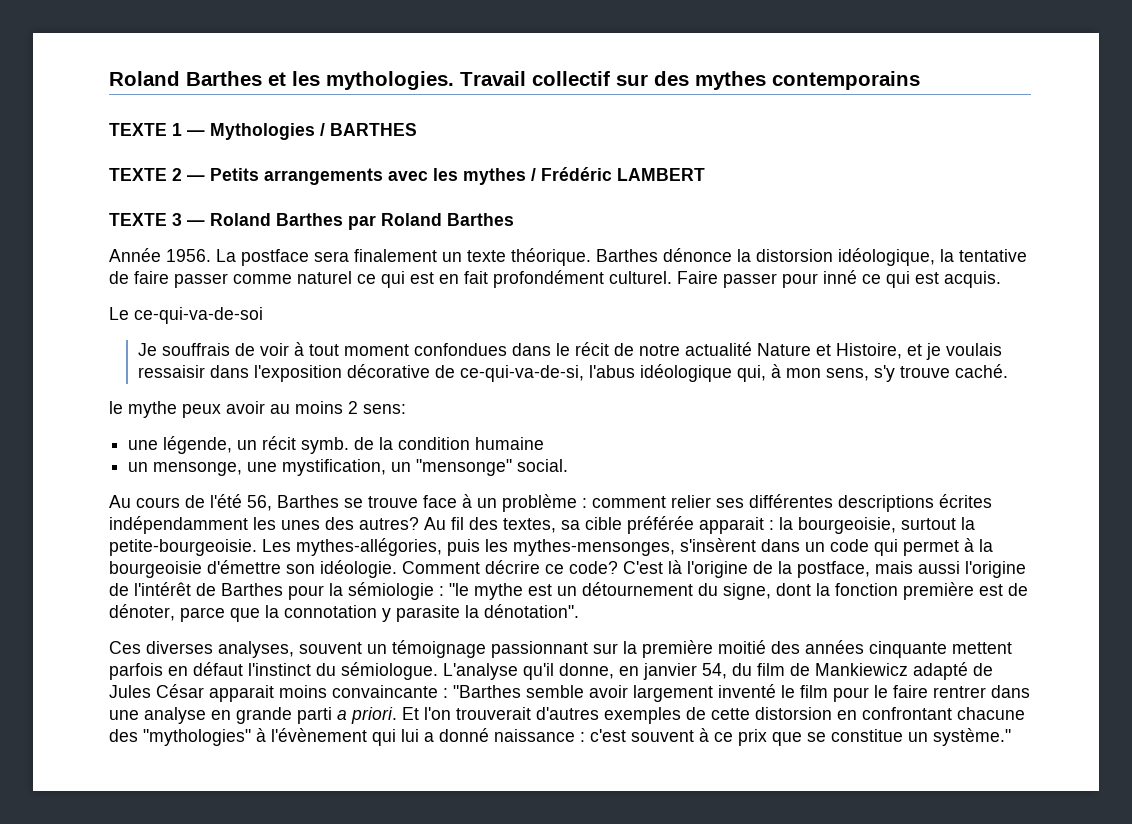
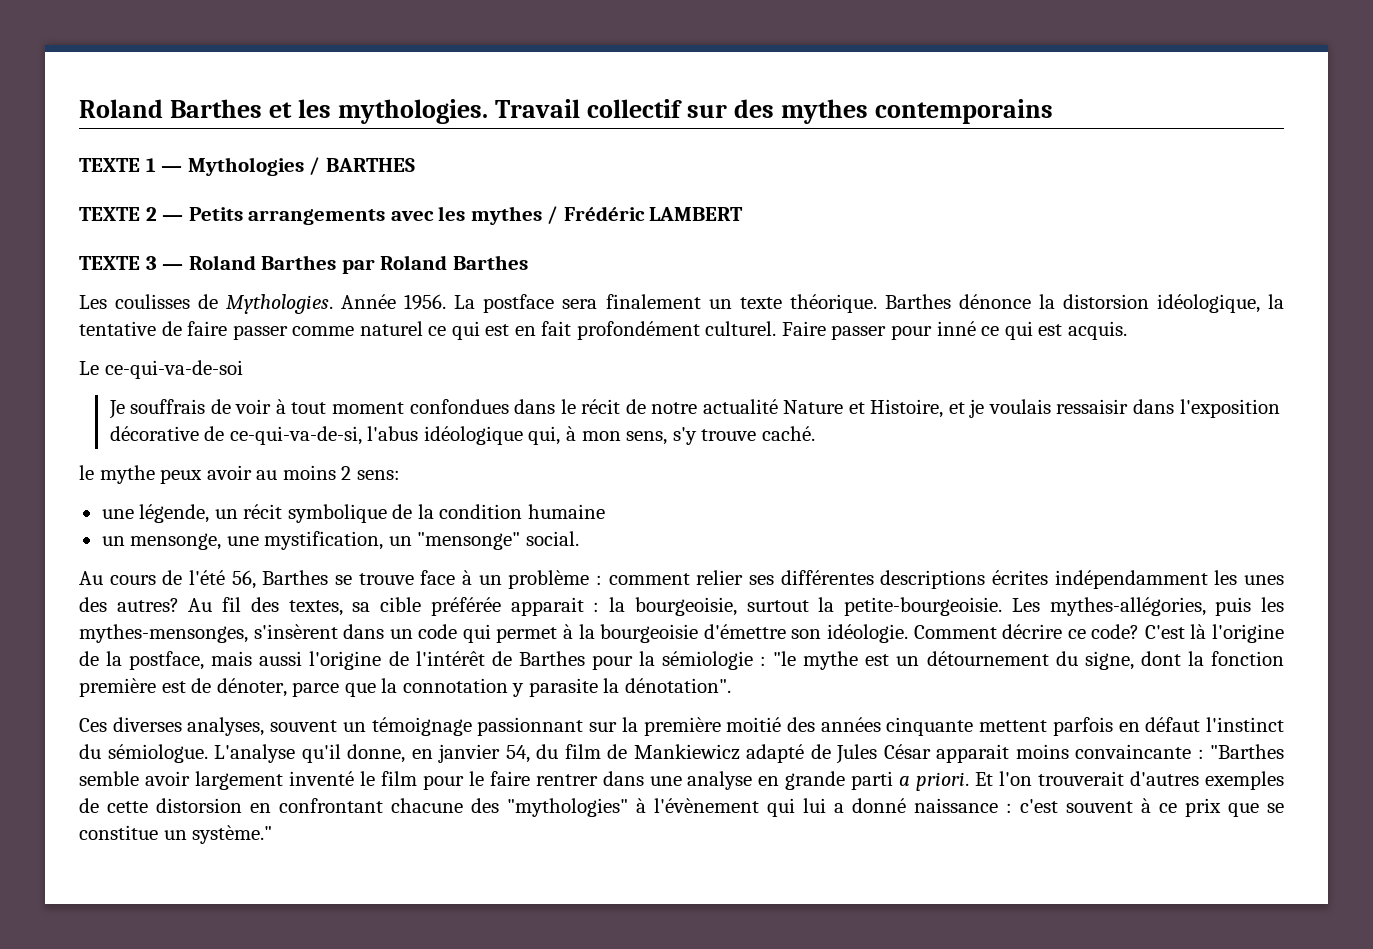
+ Les coulisses de Mythologies.
- une légende, un récit symb. de la condition humaine
+ une légende, un récit symbolique de la condition humaine

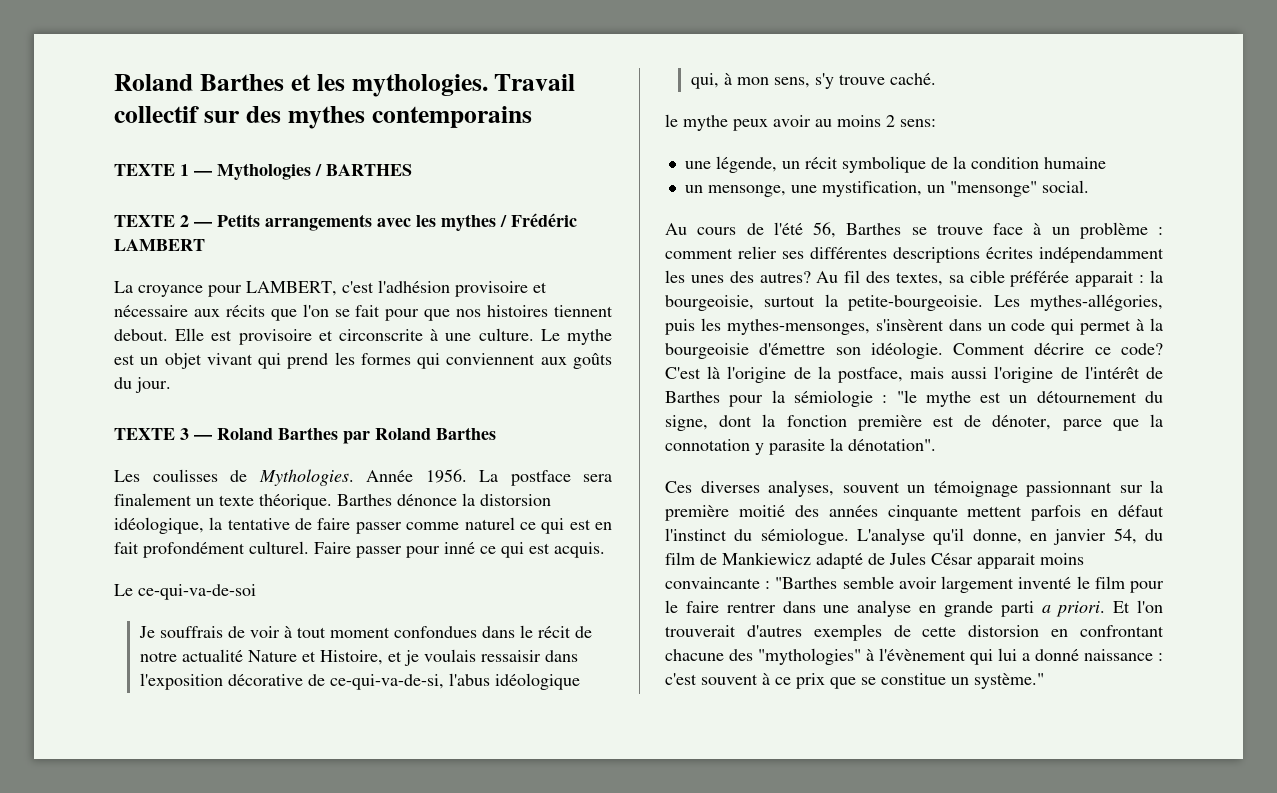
+ La croyance pour LAMBERT, c'est l'adhésion provisoire et nécessaire aux récits que l'on se fait pour que nos histoires tiennent debout. Elle est provisoire et circonscrite à une culture. Le mythe est un objet vivant qui prend les formes qui conviennent aux goûts du jour.

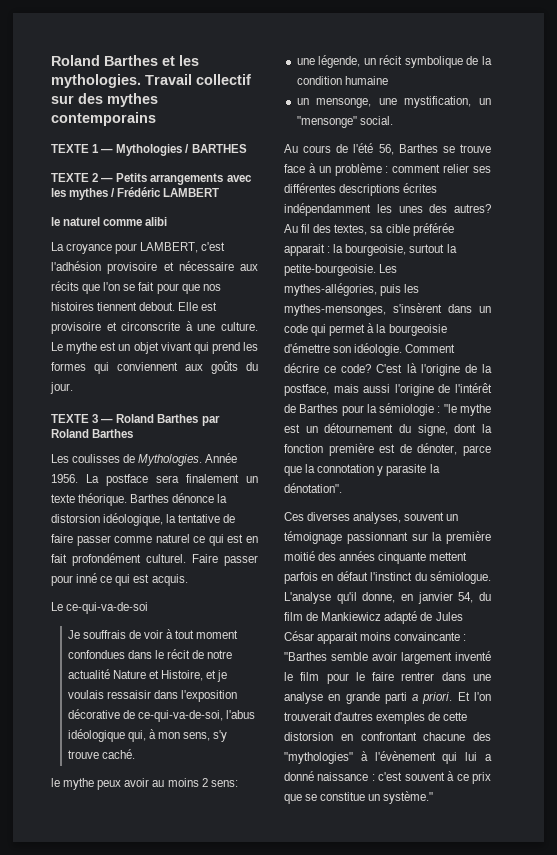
+ le naturel comme alibi
- Je souffrais de voir à tout moment confondues dans le récit de notre actualité Nature et Histoire, et je voulais ressaisir dans l'exposition décorative de ce-qui-va-de-si, l'abus idéologique qui, à mon sens, s'y trouve caché.
+ Je souffrais de voir à tout moment confondues dans le récit de notre actualité Nature et Histoire, et je voulais ressaisir dans l'exposition décorative de ce-qui-va-de-soi, l'abus idéologique qui, à mon sens, s'y trouve caché.

